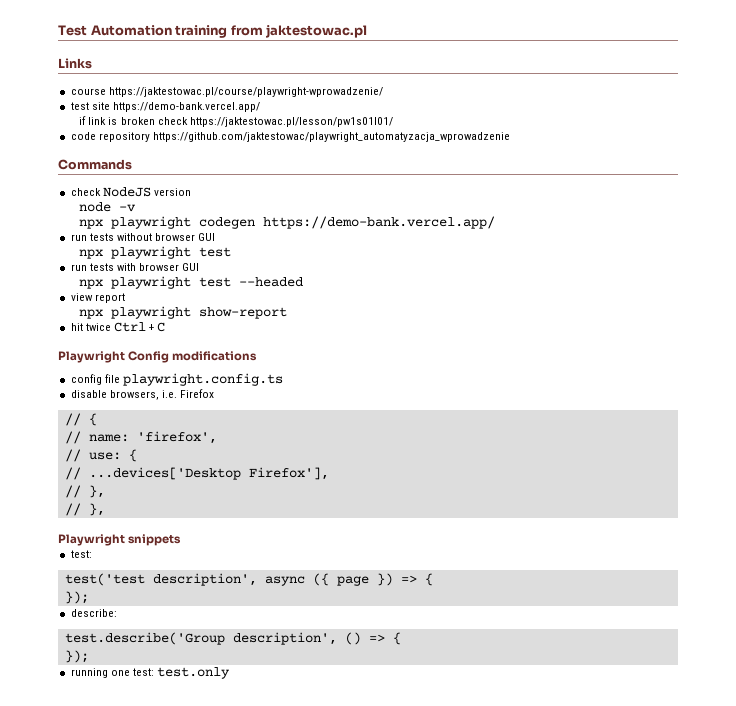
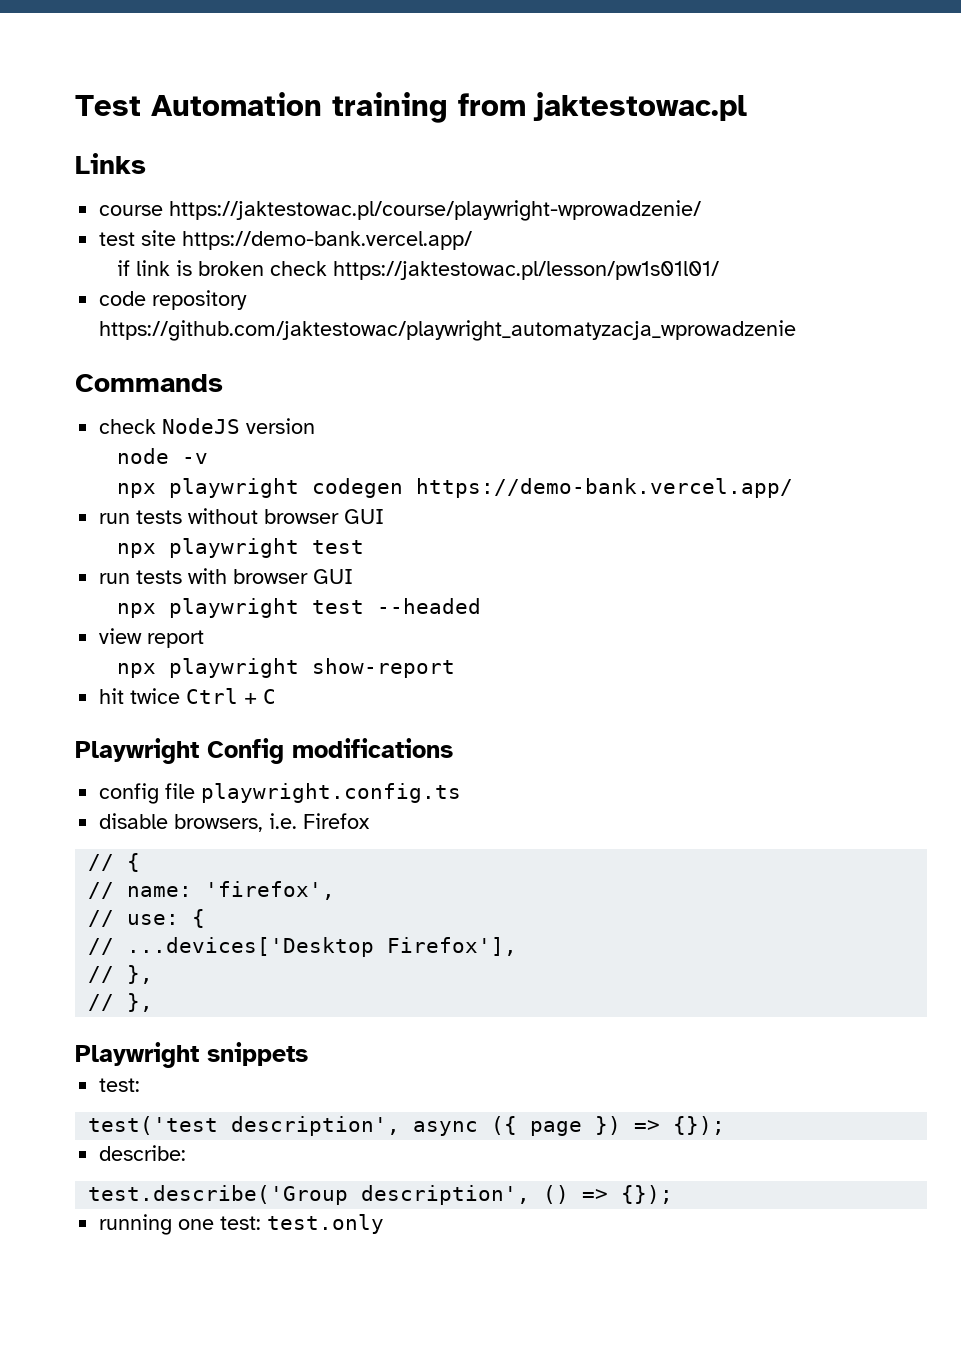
- test('test description', async ({ page }) => {
- });
+ test('test description', async ({ page }) => {});
- test.describe('Group description', () => {
- });
+ test.describe('Group description', () => {});

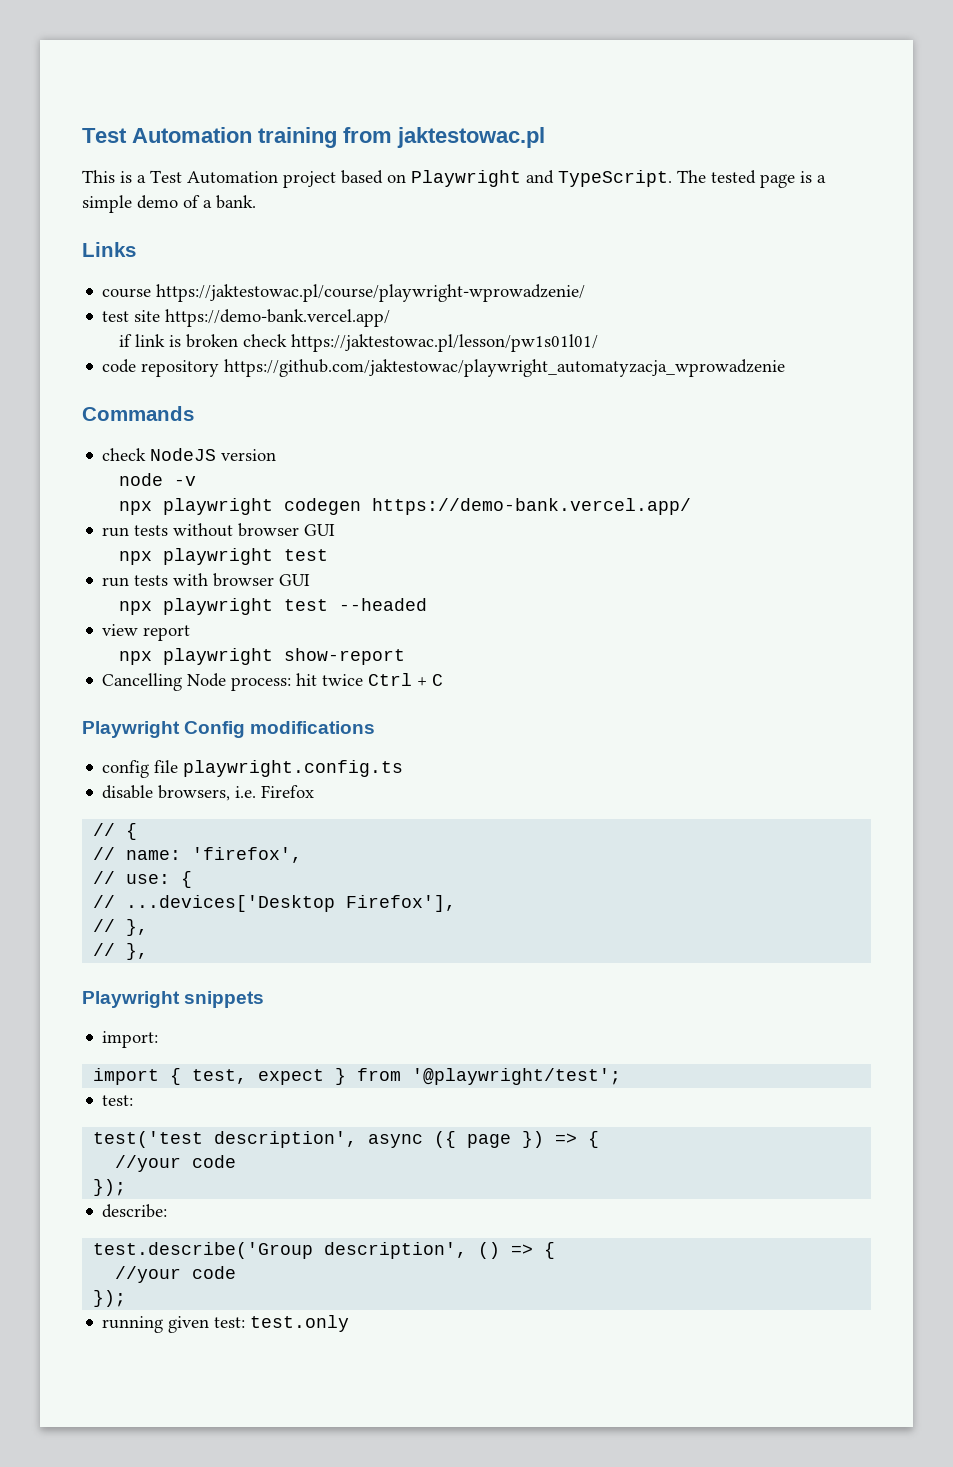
+ This is a Test Automation project based on Playwright and TypeScript. The tested page is a simple demo of a bank.
- hit twice Ctrl + C
+ Cancelling Node process: hit twice Ctrl + C
+ import:
+ import { test, expect } from '@playwright/test';
- test('test description', async ({ page }) => {});
+ test('test description', async ({ page }) => {
+ //your code
+ });
- test.describe('Group description', () => {});
+ test.describe('Group description', () => {
+ //your code
+ });
- running one test: test.only
+ running given test: test.only

